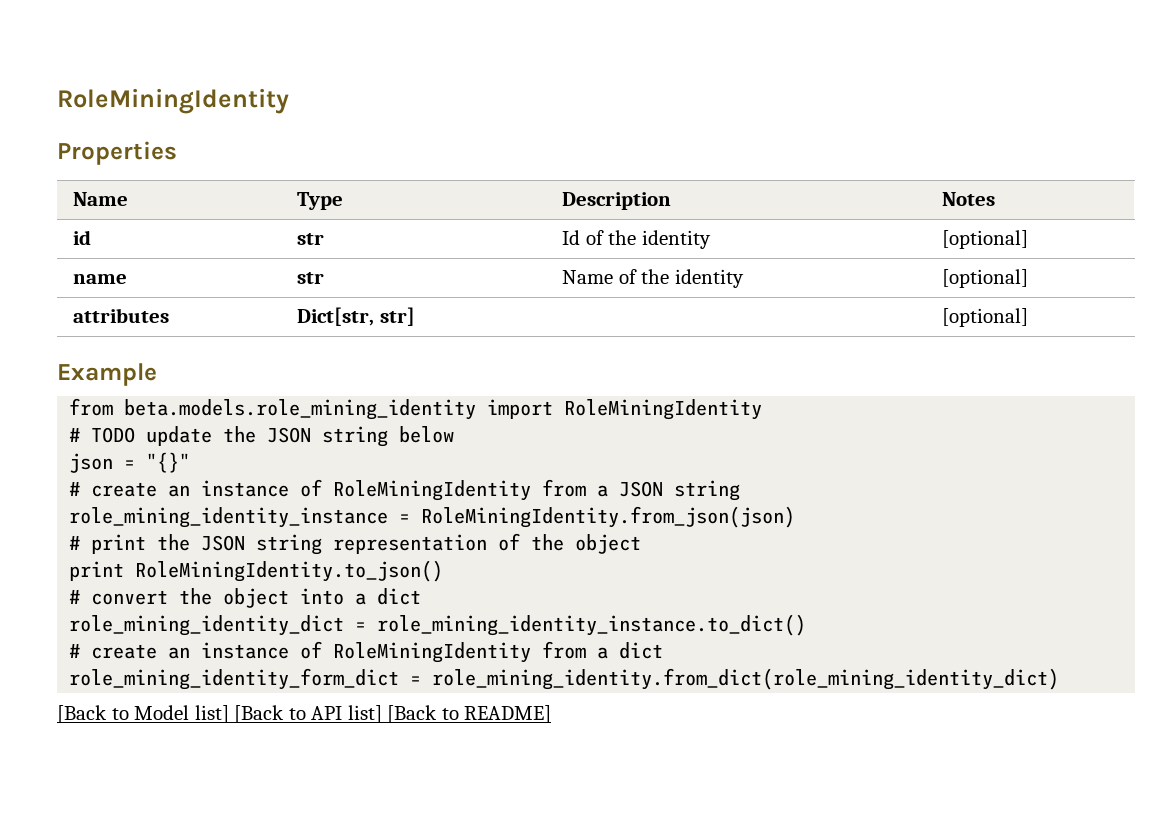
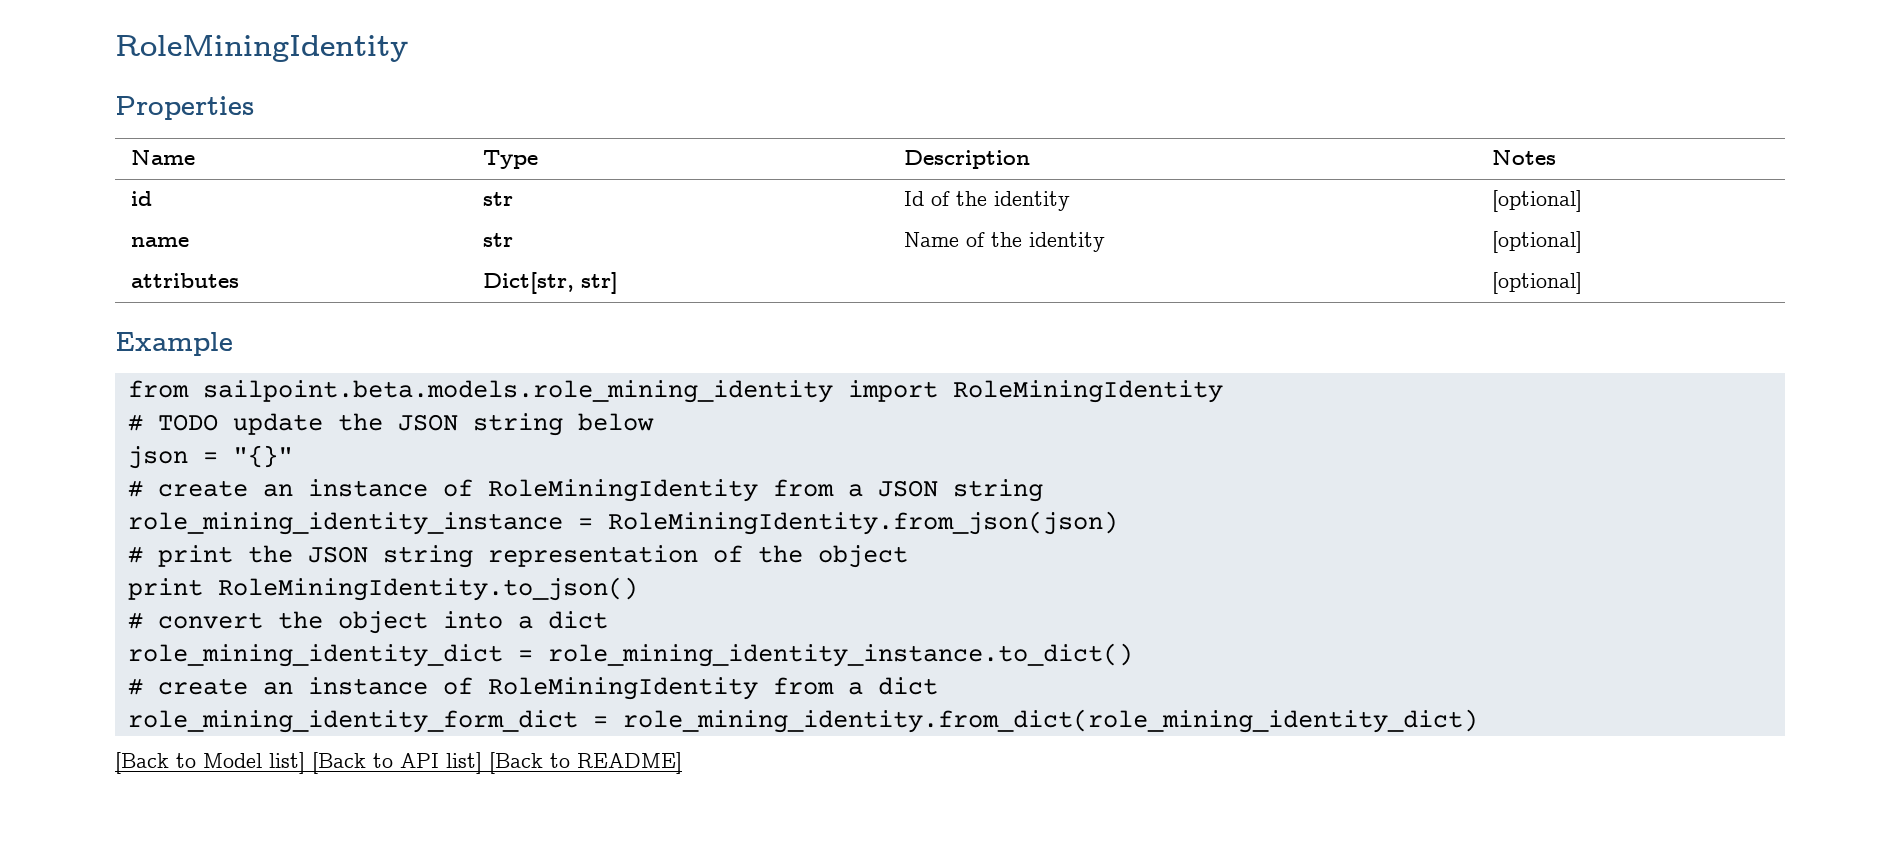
- from beta.models.role_mining_identity import RoleMiningIdentity
+ from sailpoint.beta.models.role_mining_identity import RoleMiningIdentity

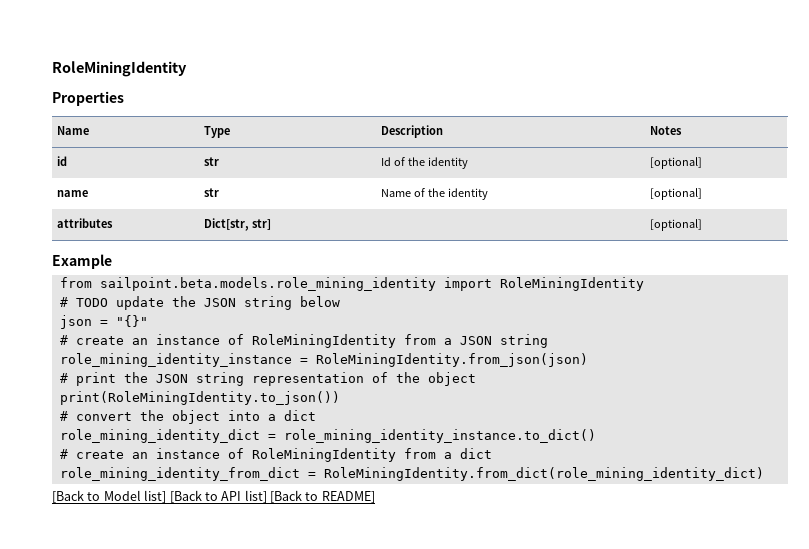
- print RoleMiningIdentity.to_json()
+ print(RoleMiningIdentity.to_json())
- role_mining_identity_form_dict = role_mining_identity.from_dict(role_mining_identity_dict)
+ role_mining_identity_from_dict = RoleMiningIdentity.from_dict(role_mining_identity_dict)

